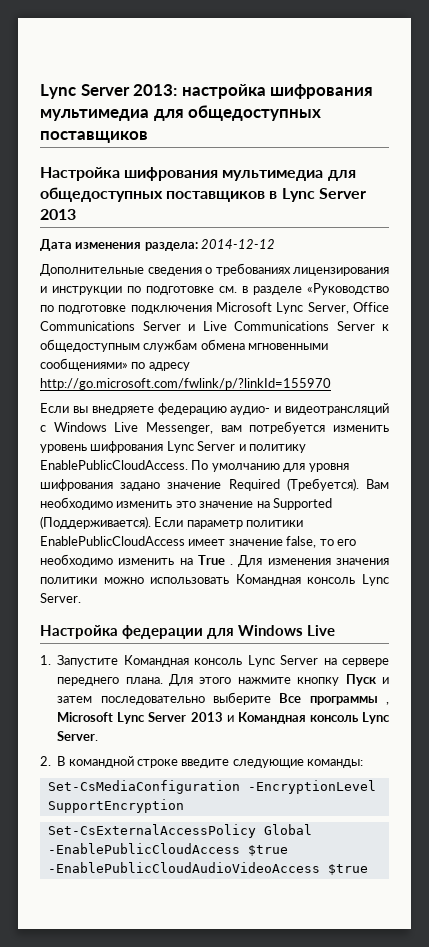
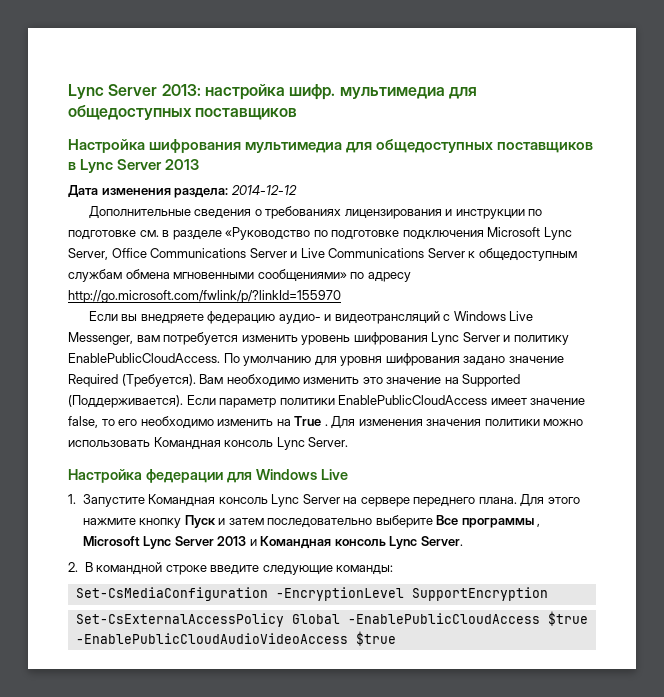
- Lync Server 2013: настройка шифрования мультимедиа для общедоступных поставщиков
+ Lync Server 2013: настройка шифр. мультимедиа для общедоступных поставщиков

